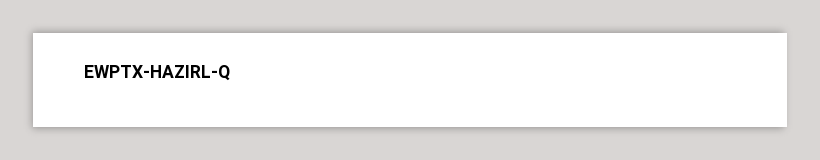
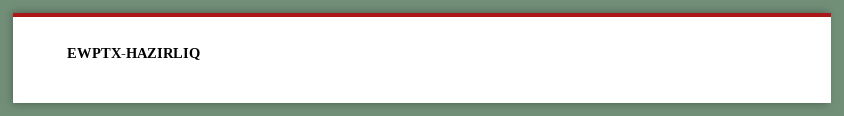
- EWPTX-HAZIRL-Q
+ EWPTX-HAZIRLIQ

